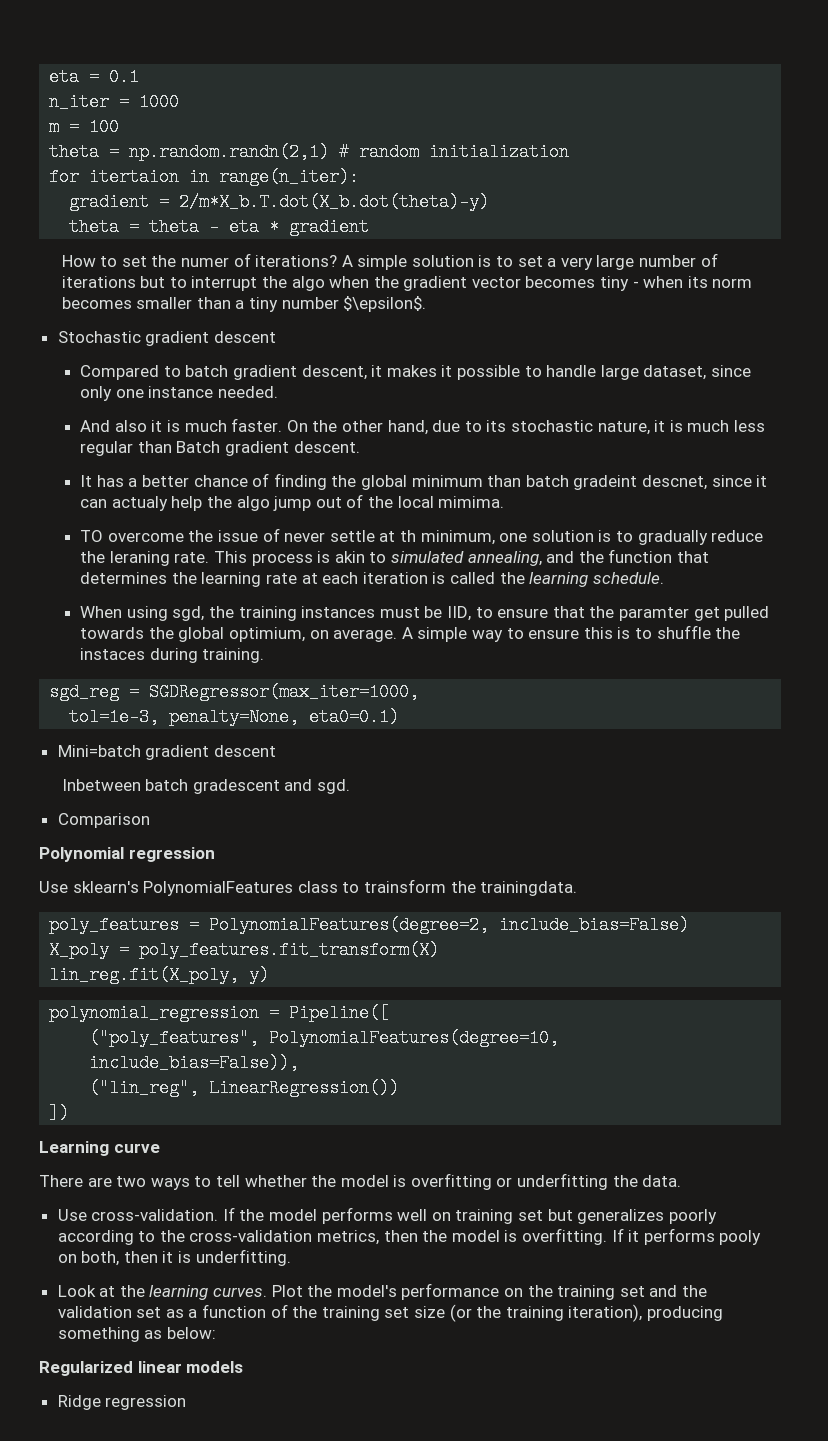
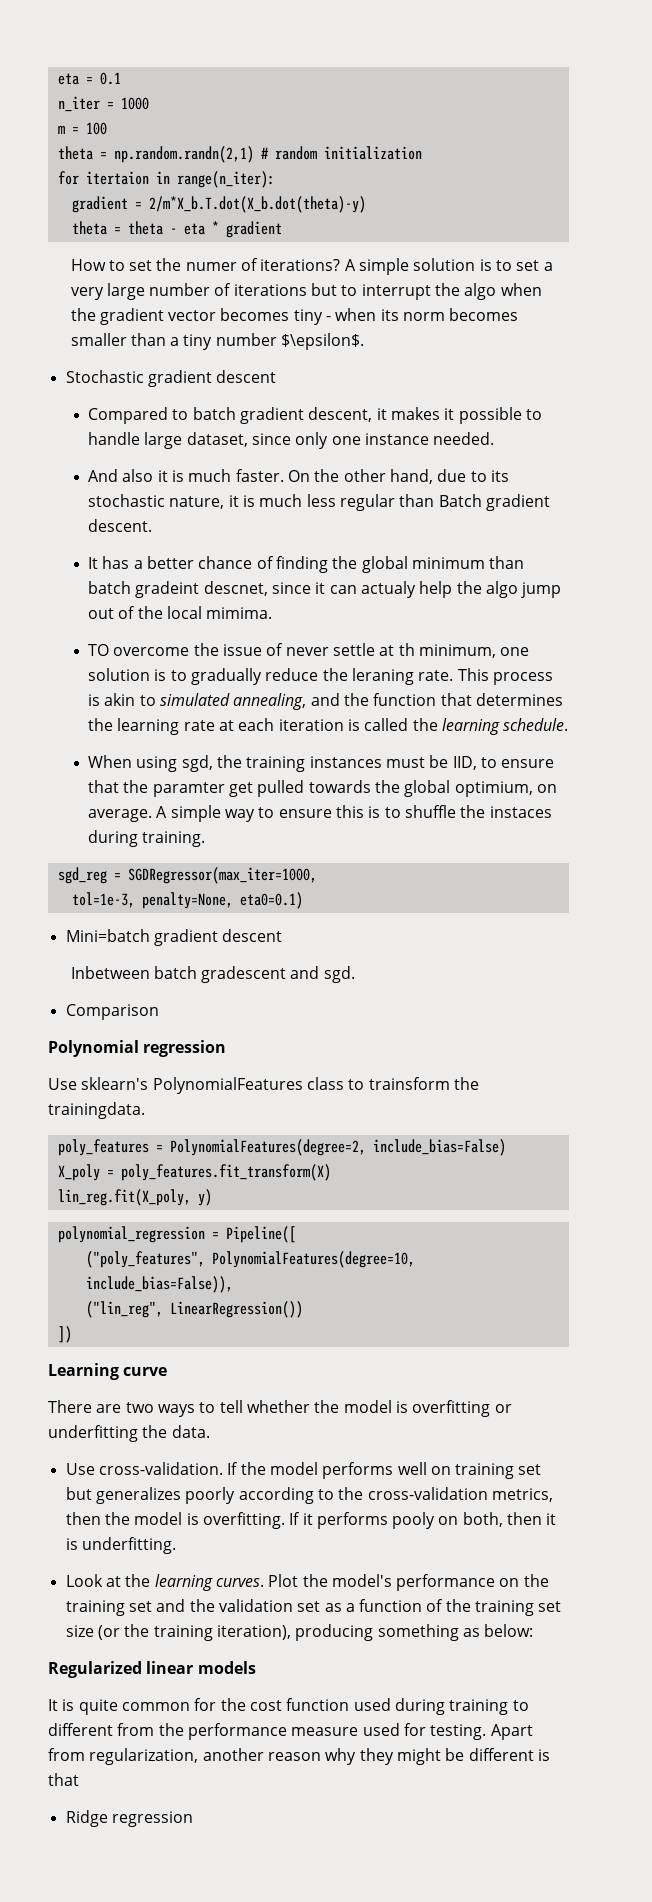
+ It is quite common for the cost function used during training to different from the performance measure used for testing. Apart from regularization, another reason why they might be different is that

